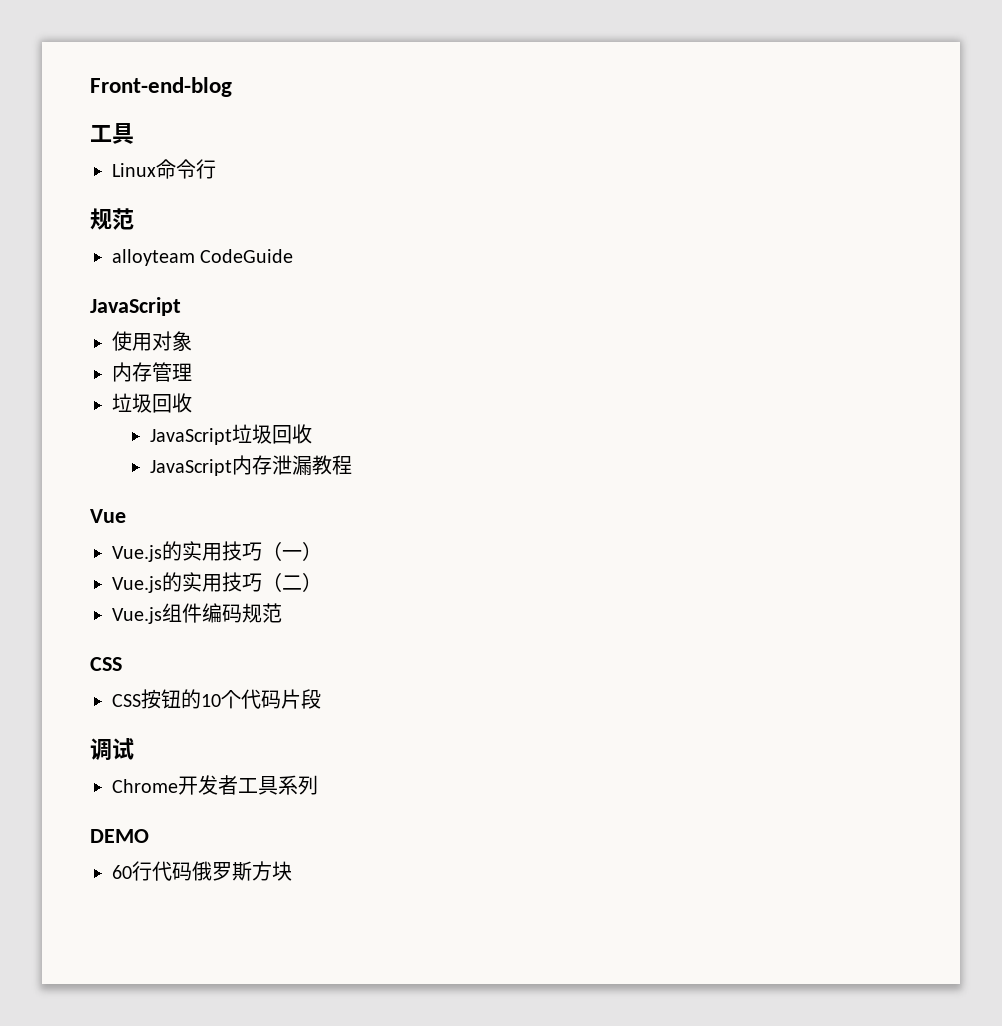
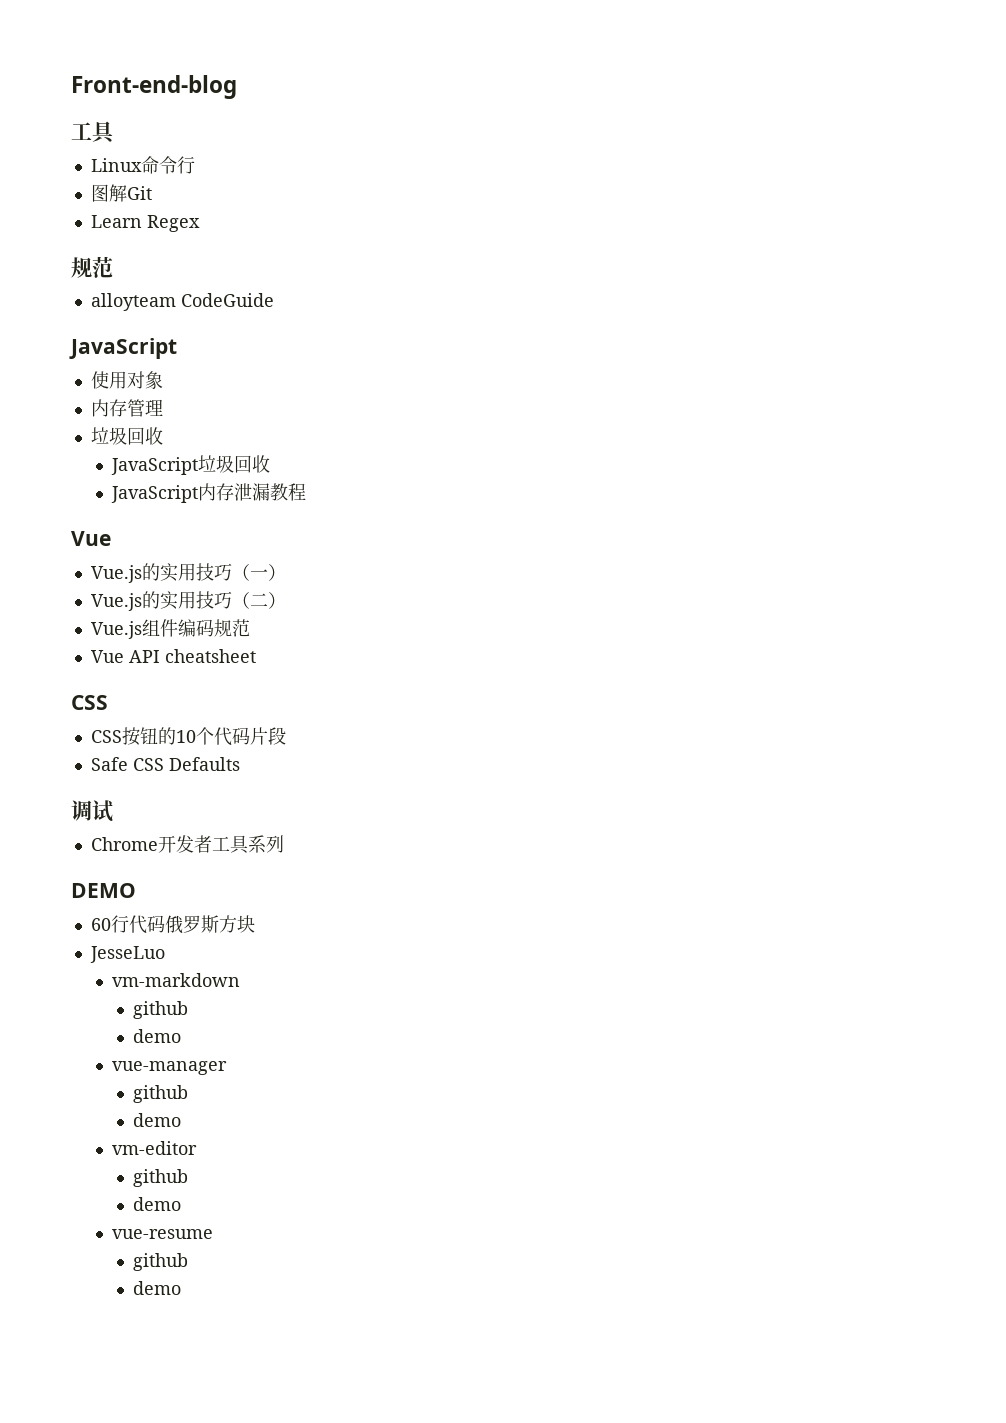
+ 图解Git
+ Learn Regex
+ Vue API cheatsheet
+ Safe CSS Defaults
+ JesseLuo
+ vm-markdown
+ github
+ demo
+ vue-manager
+ github
+ demo
+ vm-editor
+ github
+ demo
+ vue-resume
+ github
+ demo

